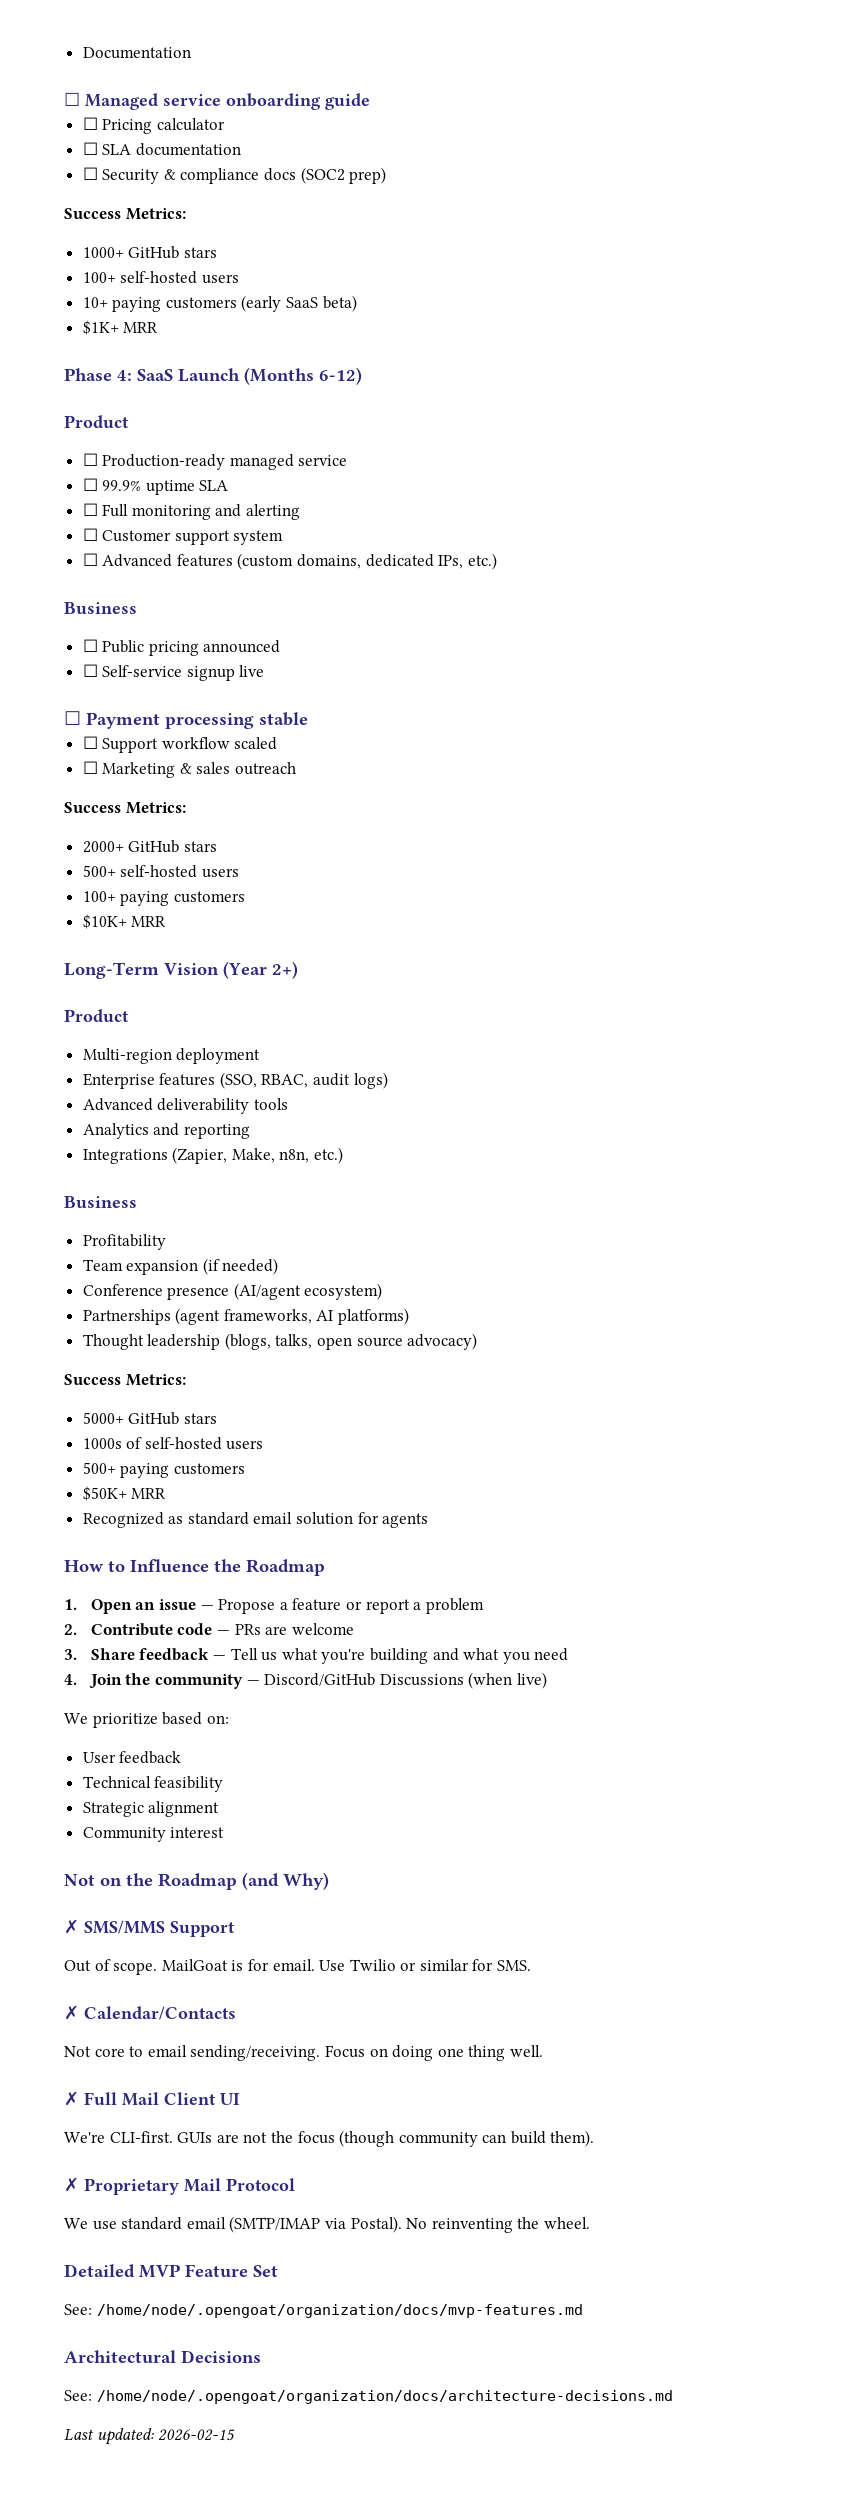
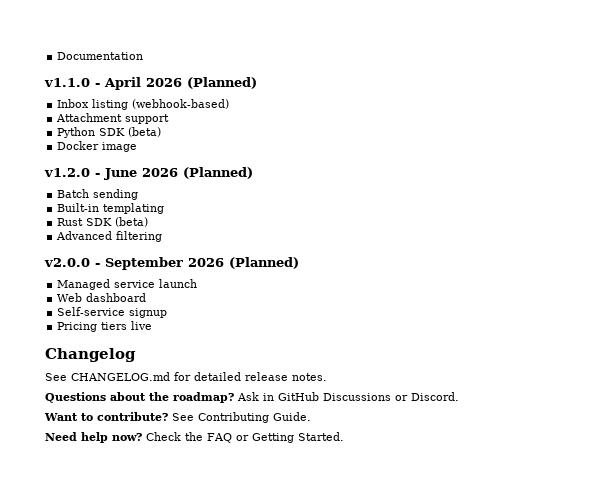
- ☐ Managed service onboarding guide
- ☐ Pricing calculator
- ☐ SLA documentation
- ☐ Security & compliance docs (SOC2 prep)
- Success Metrics:
- 1000+ GitHub stars
- 100+ self-hosted users
- 10+ paying customers (early SaaS beta)
- $1K+ MRR
- Phase 4: SaaS Launch (Months 6-12)
- Product
- ☐ Production-ready managed service
- ☐ 99.9% uptime SLA
- ☐ Full monitoring and alerting
- ☐ Customer support system
- ☐ Advanced features (custom domains, dedicated IPs, etc.)
- Business
- ☐ Public pricing announced
- ☐ Self-service signup live
+ v1.1.0 - April 2026 (Planned)
+ Inbox listing (webhook-based)
+ Attachment support
+ Python SDK (beta)
+ Docker image
+ v1.2.0 - June 2026 (Planned)
+ Batch sending
+ Built-in templating
+ Rust SDK (beta)
+ Advanced filtering
+ v2.0.0 - September 2026 (Planned)
+ Managed service launch
+ Web dashboard
+ Self-service signup
+ Pricing tiers live
- ☐ Payment processing stable
- ☐ Support workflow scaled
- ☐ Marketing & sales outreach
- Success Metrics:
- 2000+ GitHub stars
- 500+ self-hosted users
- 100+ paying customers
- $10K+ MRR
- Long-Term Vision (Year 2+)
- Product
- Multi-region deployment
- Enterprise features (SSO, RBAC, audit logs)
- Advanced deliverability tools
- Analytics and reporting
- Integrations (Zapier, Make, n8n, etc.)
- Business
- Profitability
- Team expansion (if needed)
- Conference presence (AI/agent ecosystem)
- Partnerships (agent frameworks, AI platforms)
- Thought leadership (blogs, talks, open source advocacy)
- Success Metrics:
- 5000+ GitHub stars
- 1000s of self-hosted users
- 500+ paying customers
- $50K+ MRR
- Recognized as standard email solution for agents
- How to Influence the Roadmap
- 1. Open an issue — Propose a feature or report a problem
- 2. Contribute code — PRs are welcome
- 3. Share feedback — Tell us what you're building and what you need
- 4. Join the community — Discord/GitHub Discussions (when live)
- We prioritize based on:
- User feedback
- Technical feasibility
- Strategic alignment
- Community interest
- Not on the Roadmap (and Why)
- ✗ SMS/MMS Support
- Out of scope. MailGoat is for email. Use Twilio or similar for SMS.
- ✗ Calendar/Contacts
- Not core to email sending/receiving. Focus on doing one thing well.
- ✗ Full Mail Client UI
- We're CLI-first. GUIs are not the focus (though community can build them).
- ✗ Proprietary Mail Protocol
- We use standard email (SMTP/IMAP via Postal). No reinventing the wheel.
- Detailed MVP Feature Set
- See: /home/node/.opengoat/organization/docs/mvp-features.md
- Architectural Decisions
- See: /home/node/.opengoat/organization/docs/architecture-decisions.md
- Last updated: 2026-02-15
+ Changelog
+ See CHANGELOG.md for detailed release notes.
+ Questions about the roadmap? Ask in GitHub Discussions or Discord.
+ Want to contribute? See Contributing Guide.
+ Need help now? Check the FAQ or Getting Started.

